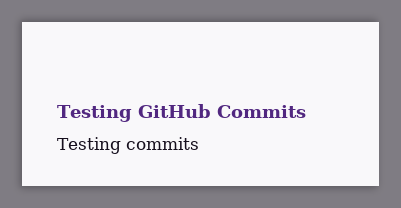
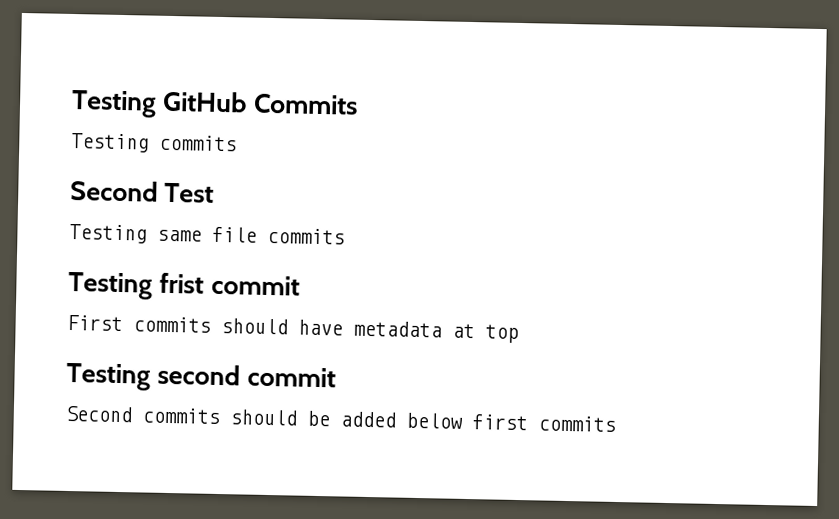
+ Second Test
+ Testing same file commits
+ Testing frist commit
+ First commits should have metadata at top
+ Testing second commit
+ Second commits should be added below first commits

